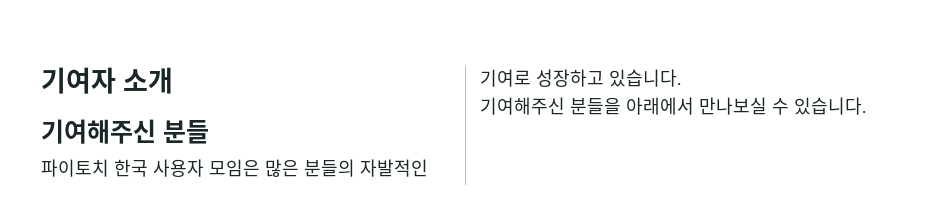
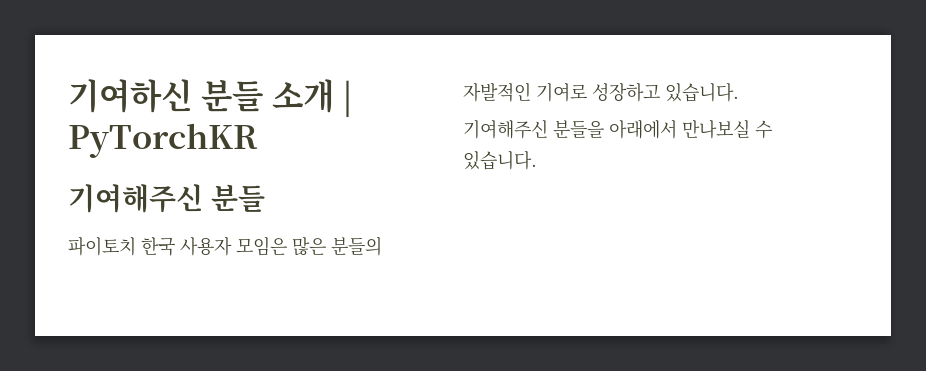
- 기여자 소개
+ 기여하신 분들 소개 | PyTorchKR

